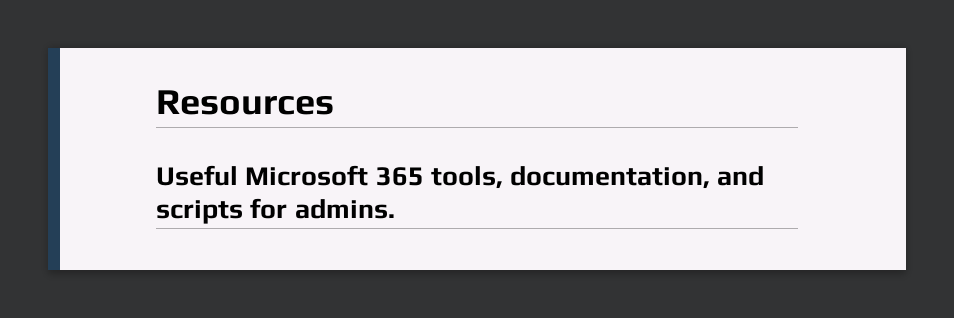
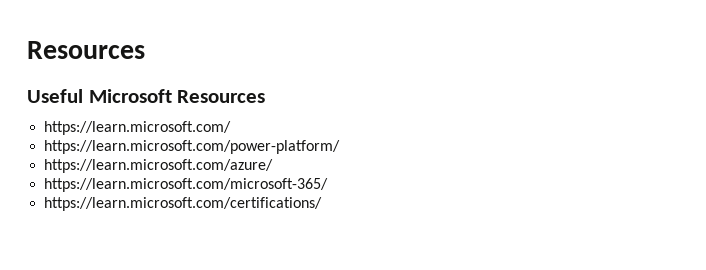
- Useful Microsoft 365 tools, documentation, and scripts for admins.
+ Useful Microsoft Resources
+ https://learn.microsoft.com/
+ https://learn.microsoft.com/power-platform/
+ https://learn.microsoft.com/azure/
+ https://learn.microsoft.com/microsoft-365/
+ https://learn.microsoft.com/certifications/

